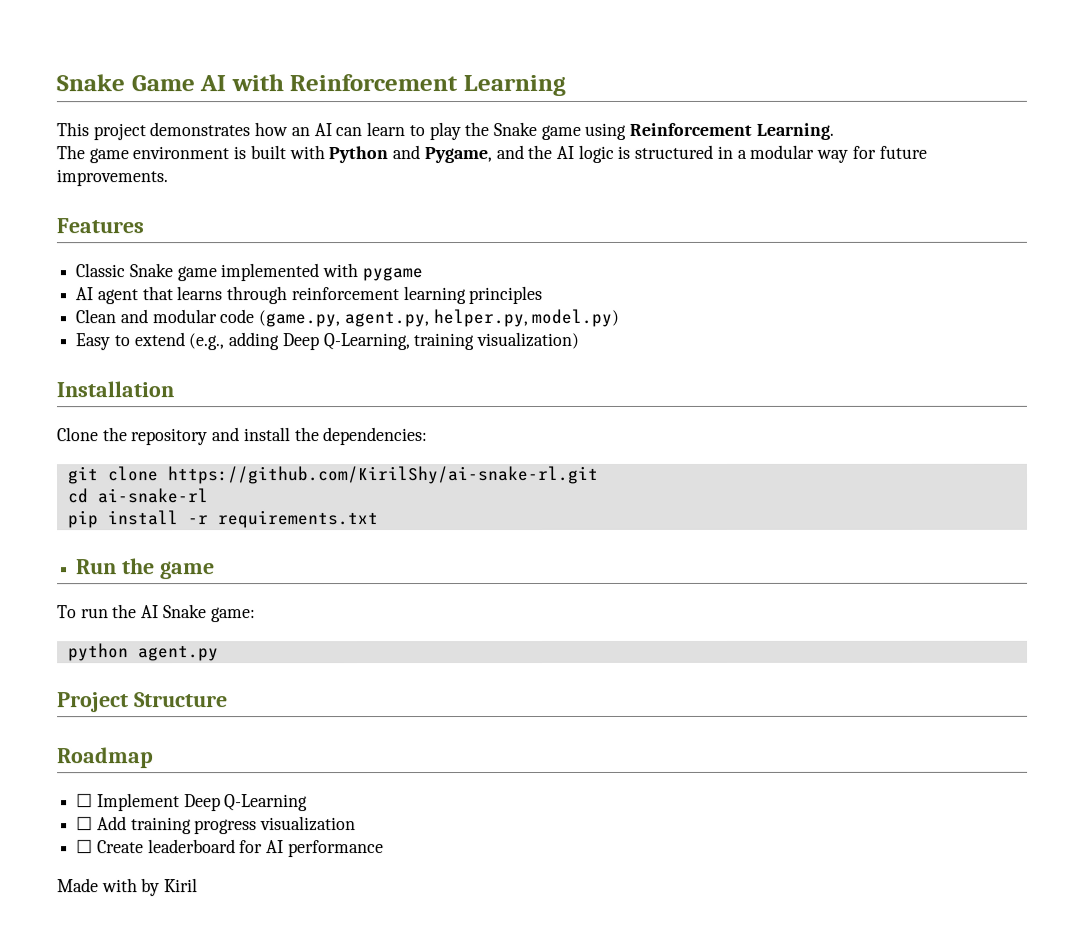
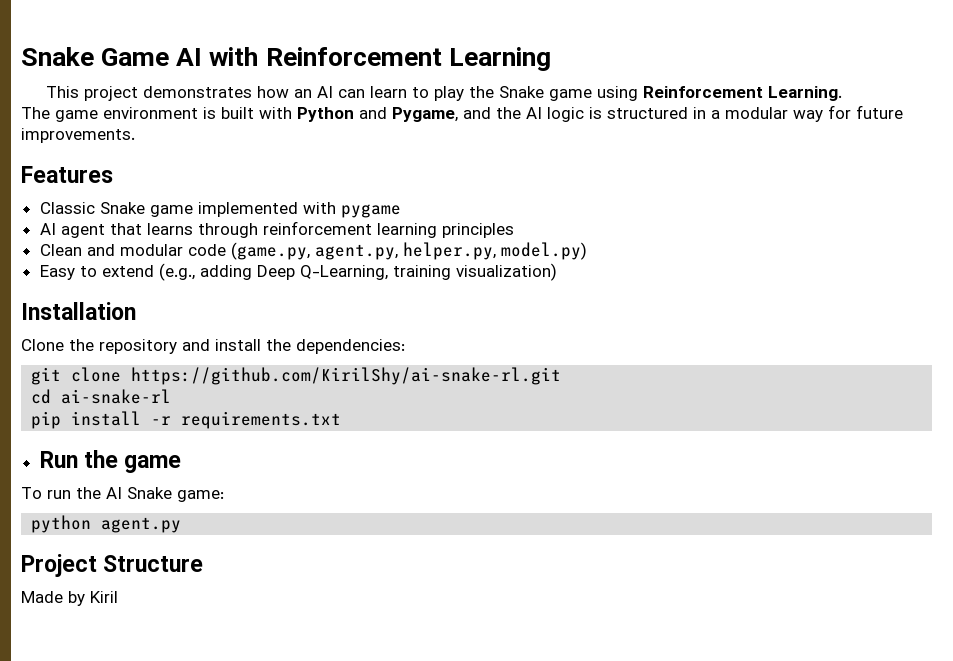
- Roadmap
- ☐ Implement Deep Q-Learning
- ☐ Add training progress visualization
- ☐ Create leaderboard for AI performance
- Made with by Kiril
+ Made by Kiril

